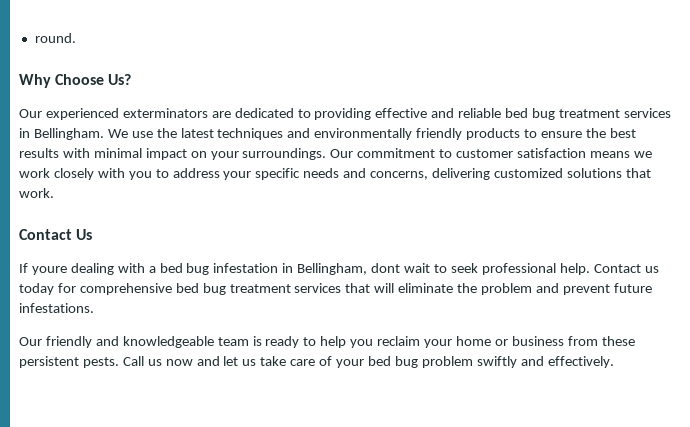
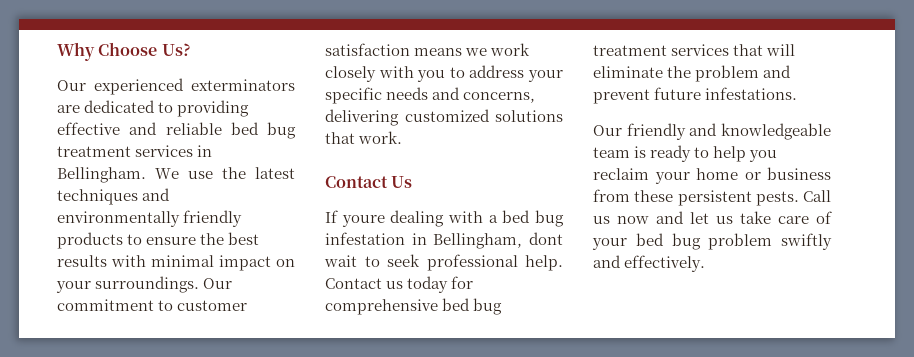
- round.

